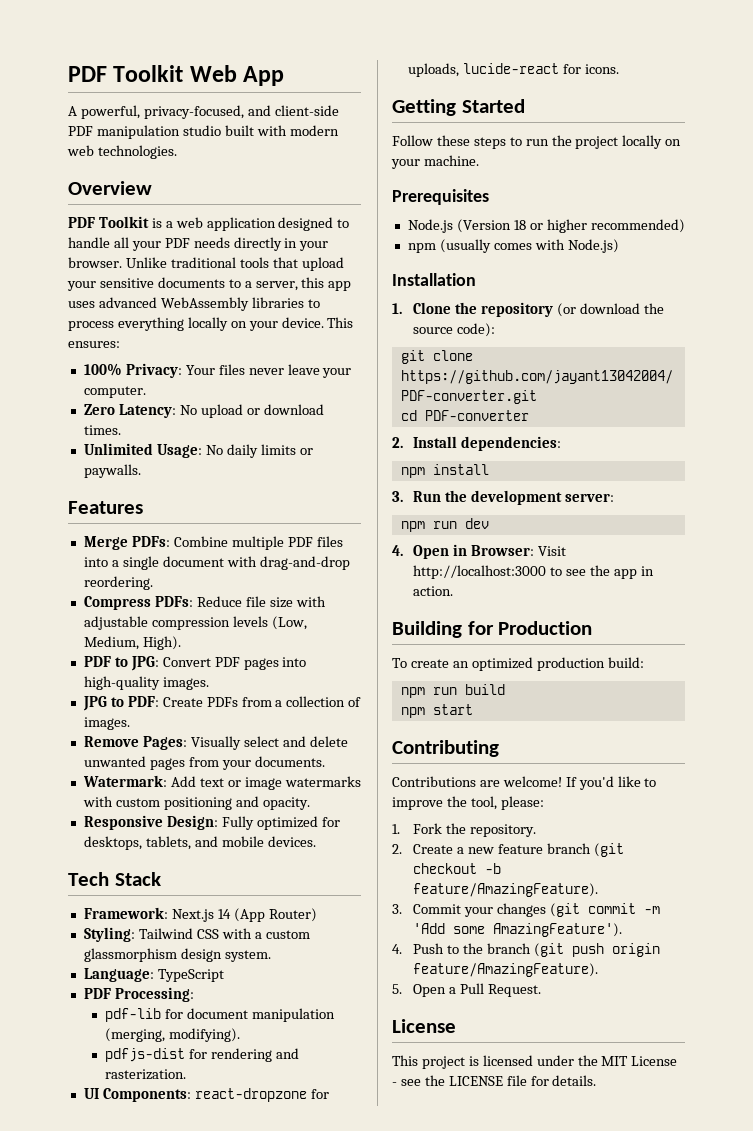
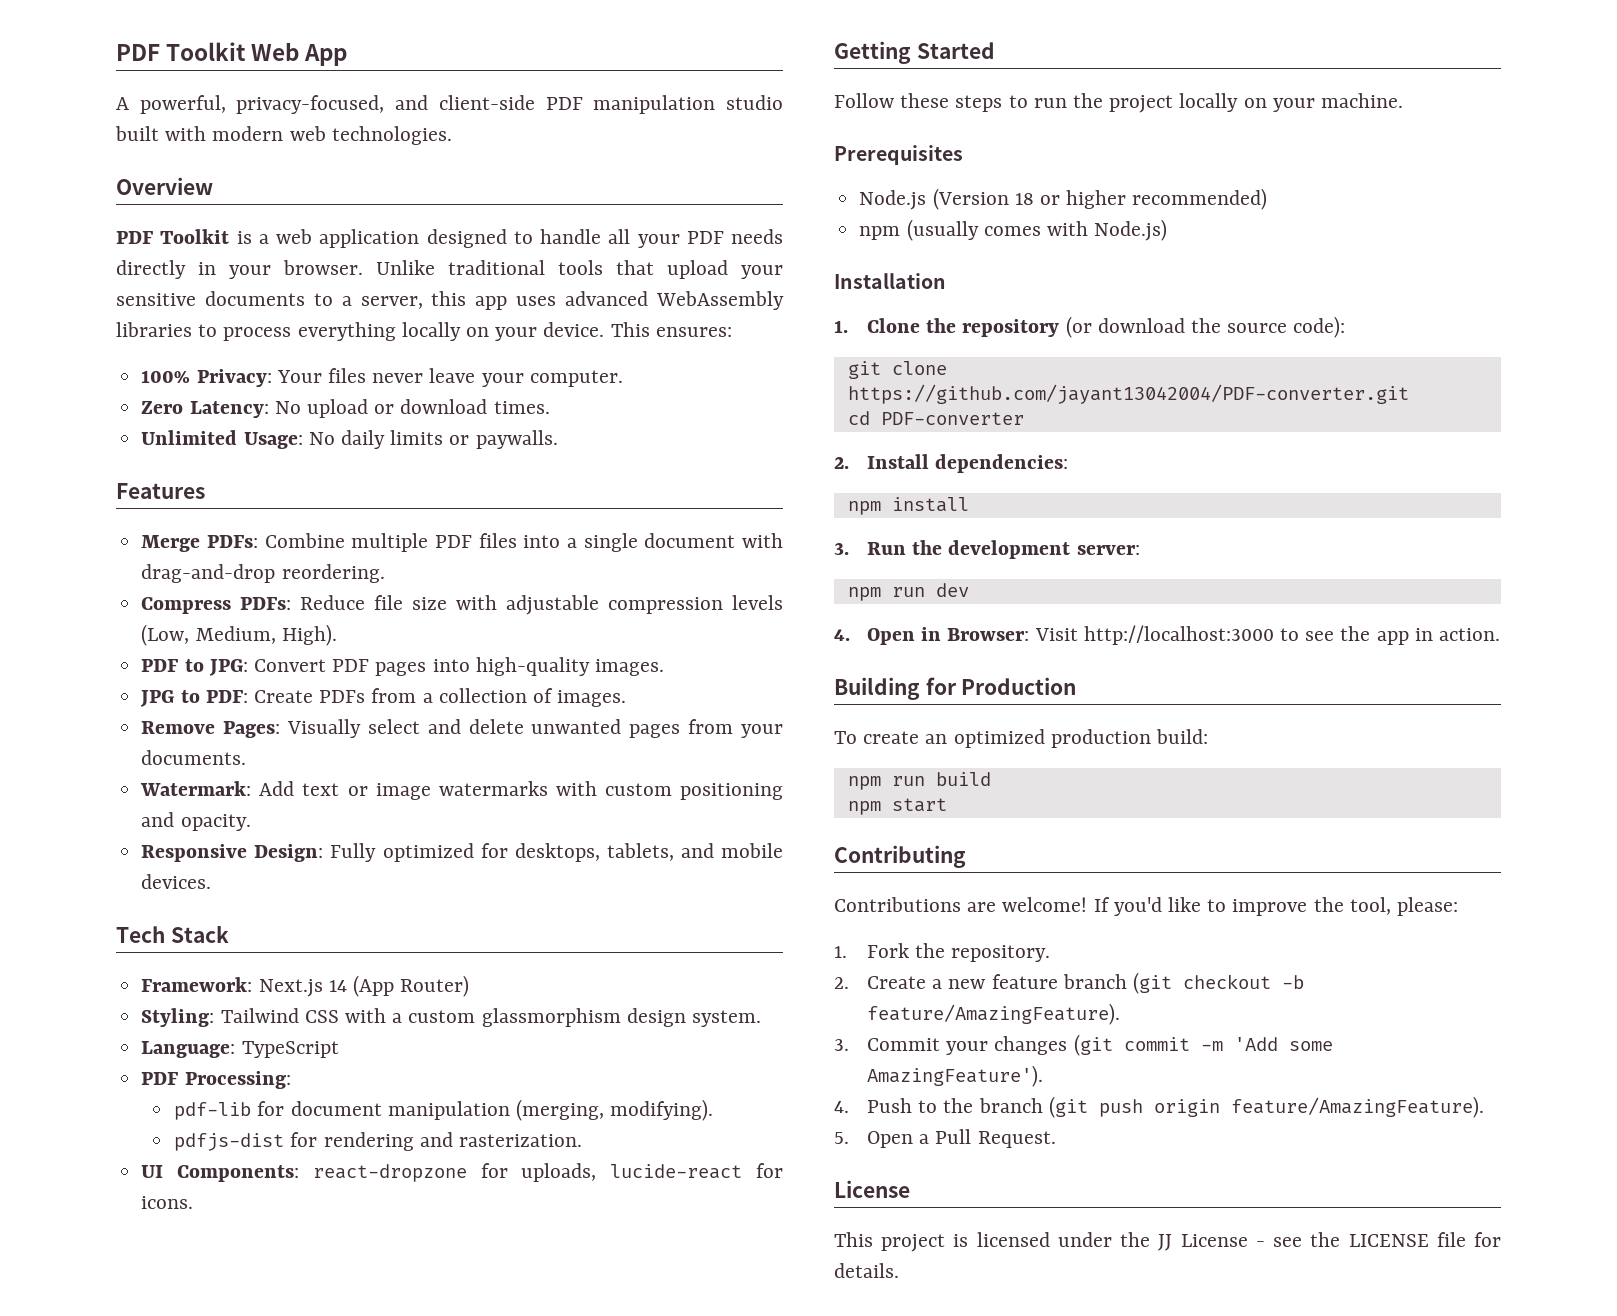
- This project is licensed under the MIT License - see the LICENSE file for details.
+ This project is licensed under the JJ License - see the LICENSE file for details.

